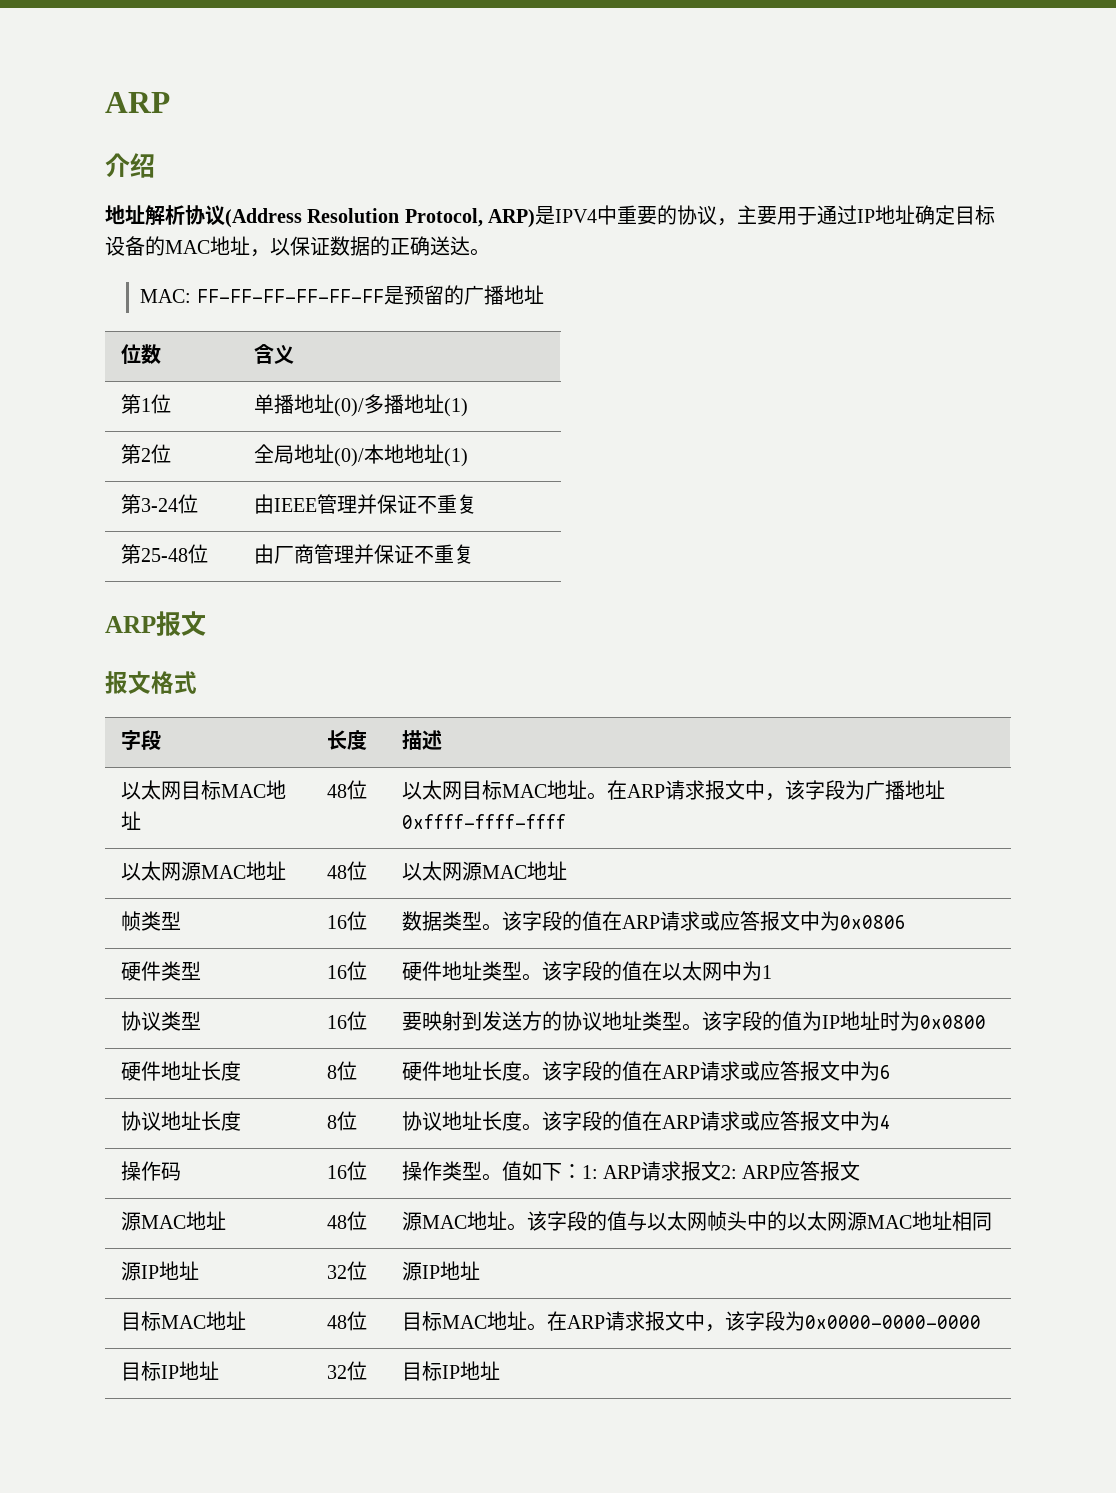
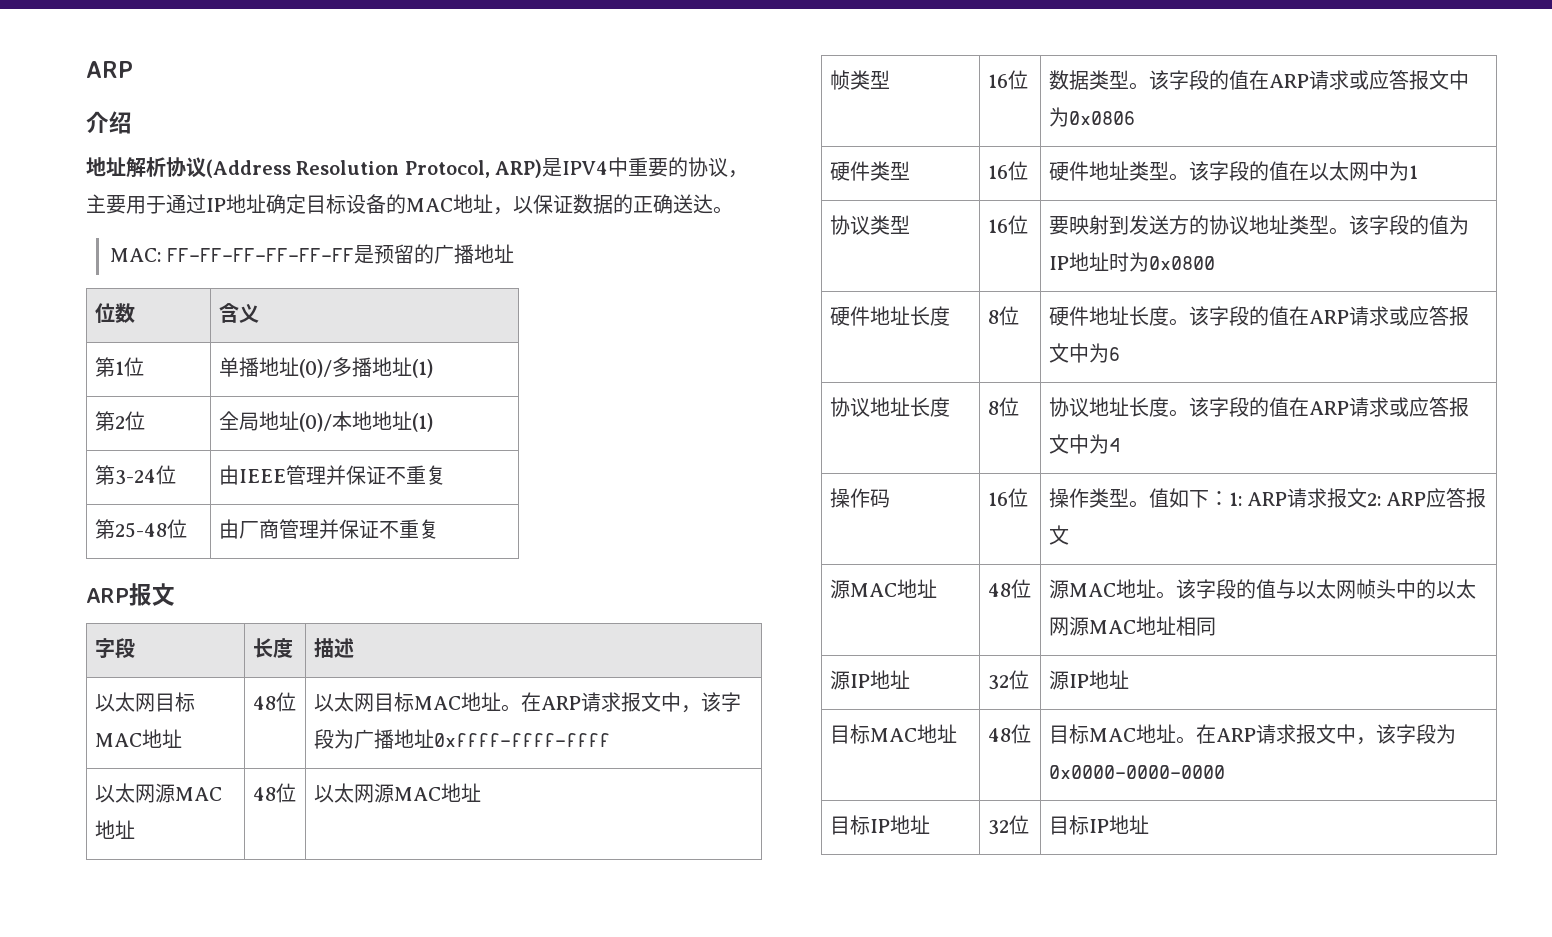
- 报文格式

